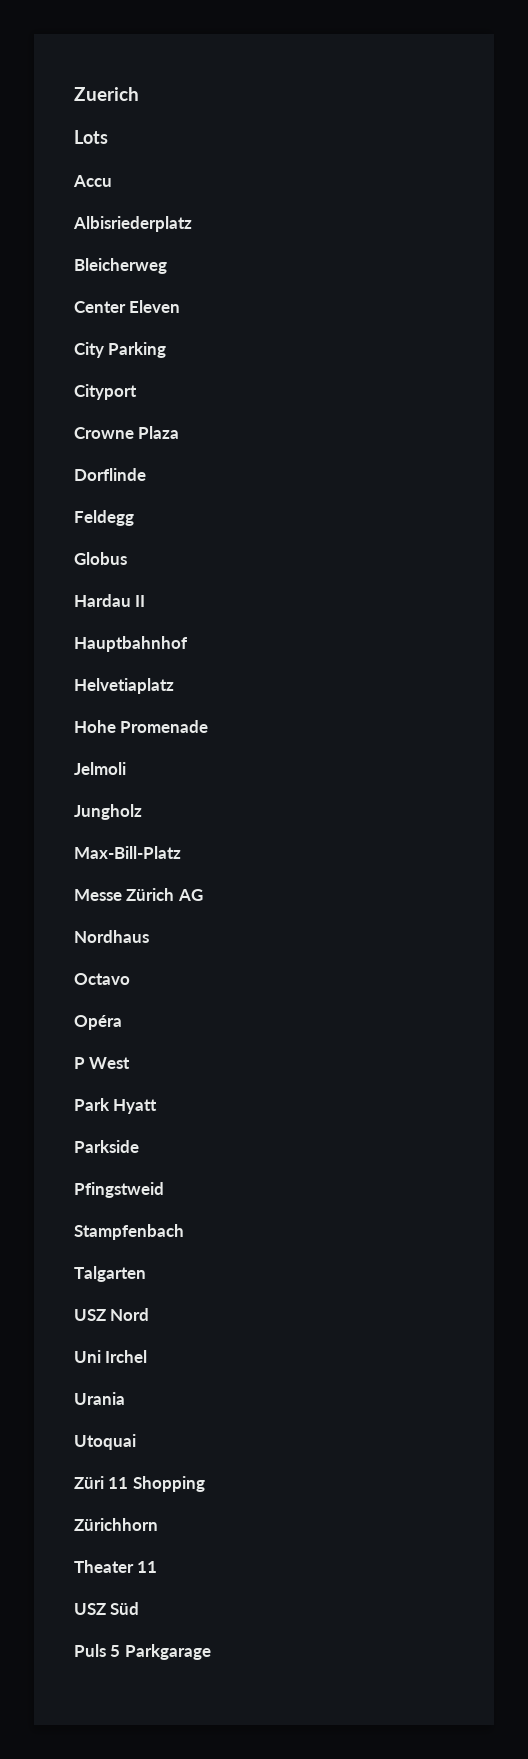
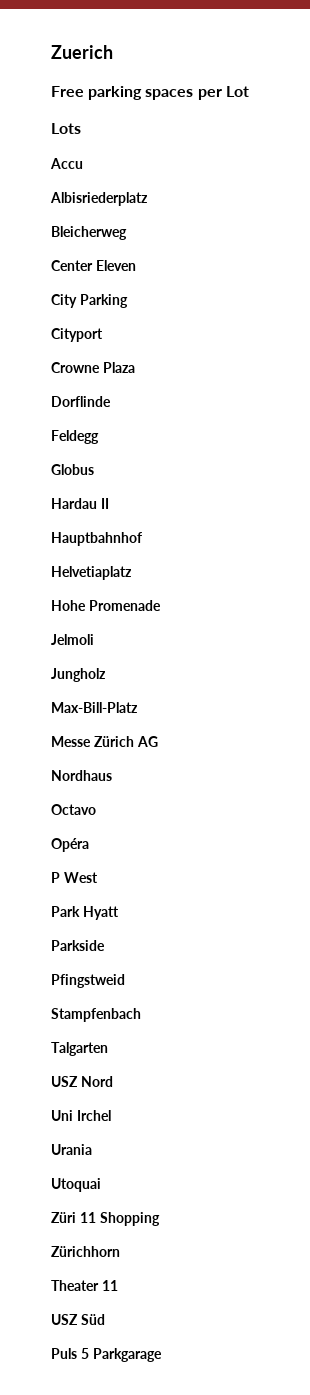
+ Free parking spaces per Lot

